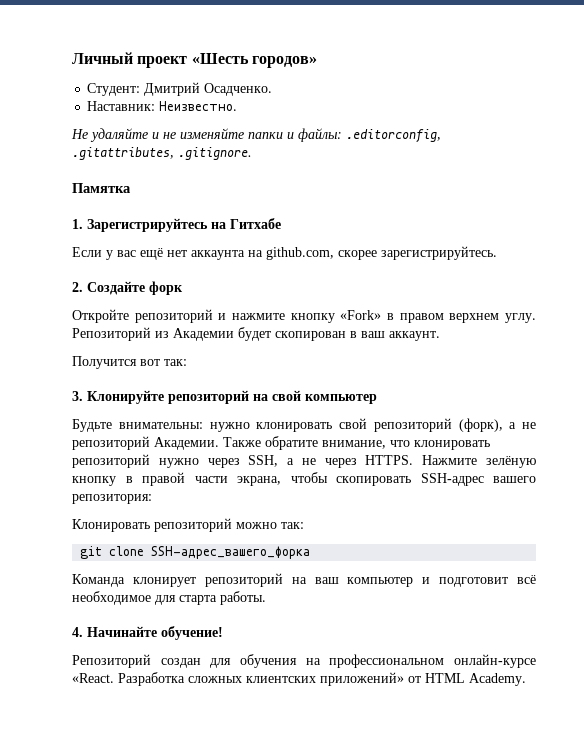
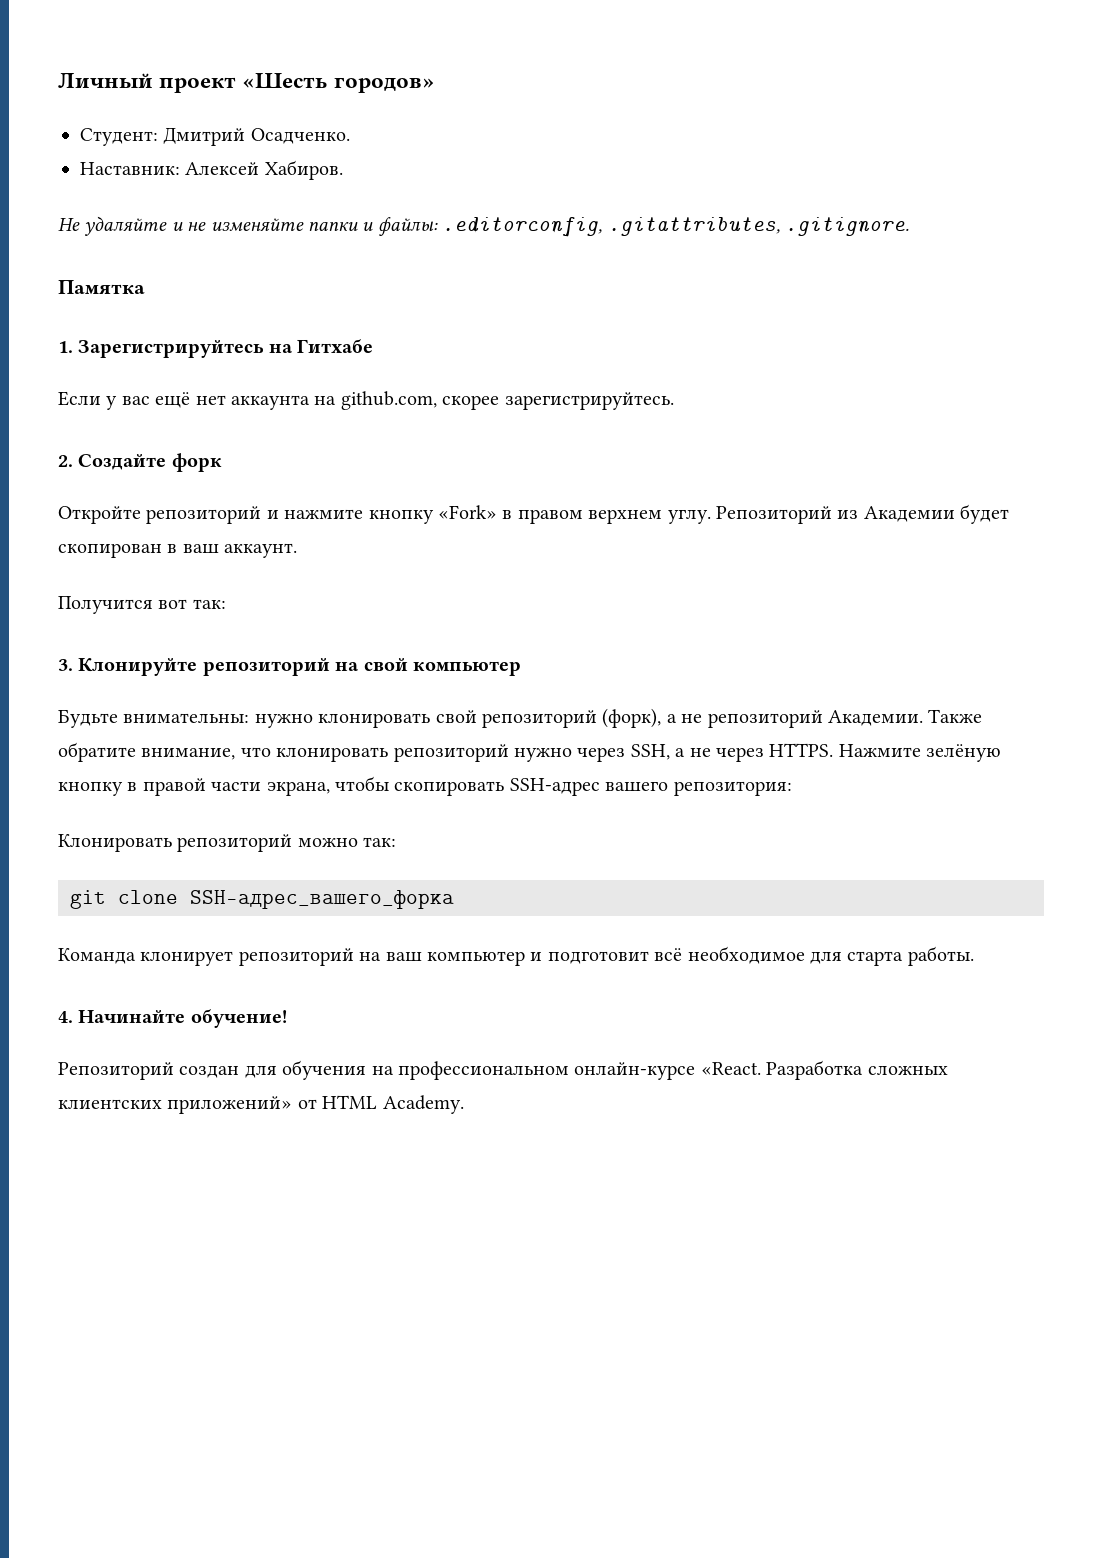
- Наставник: Неизвестно.
+ Наставник: Алексей Хабиров.

